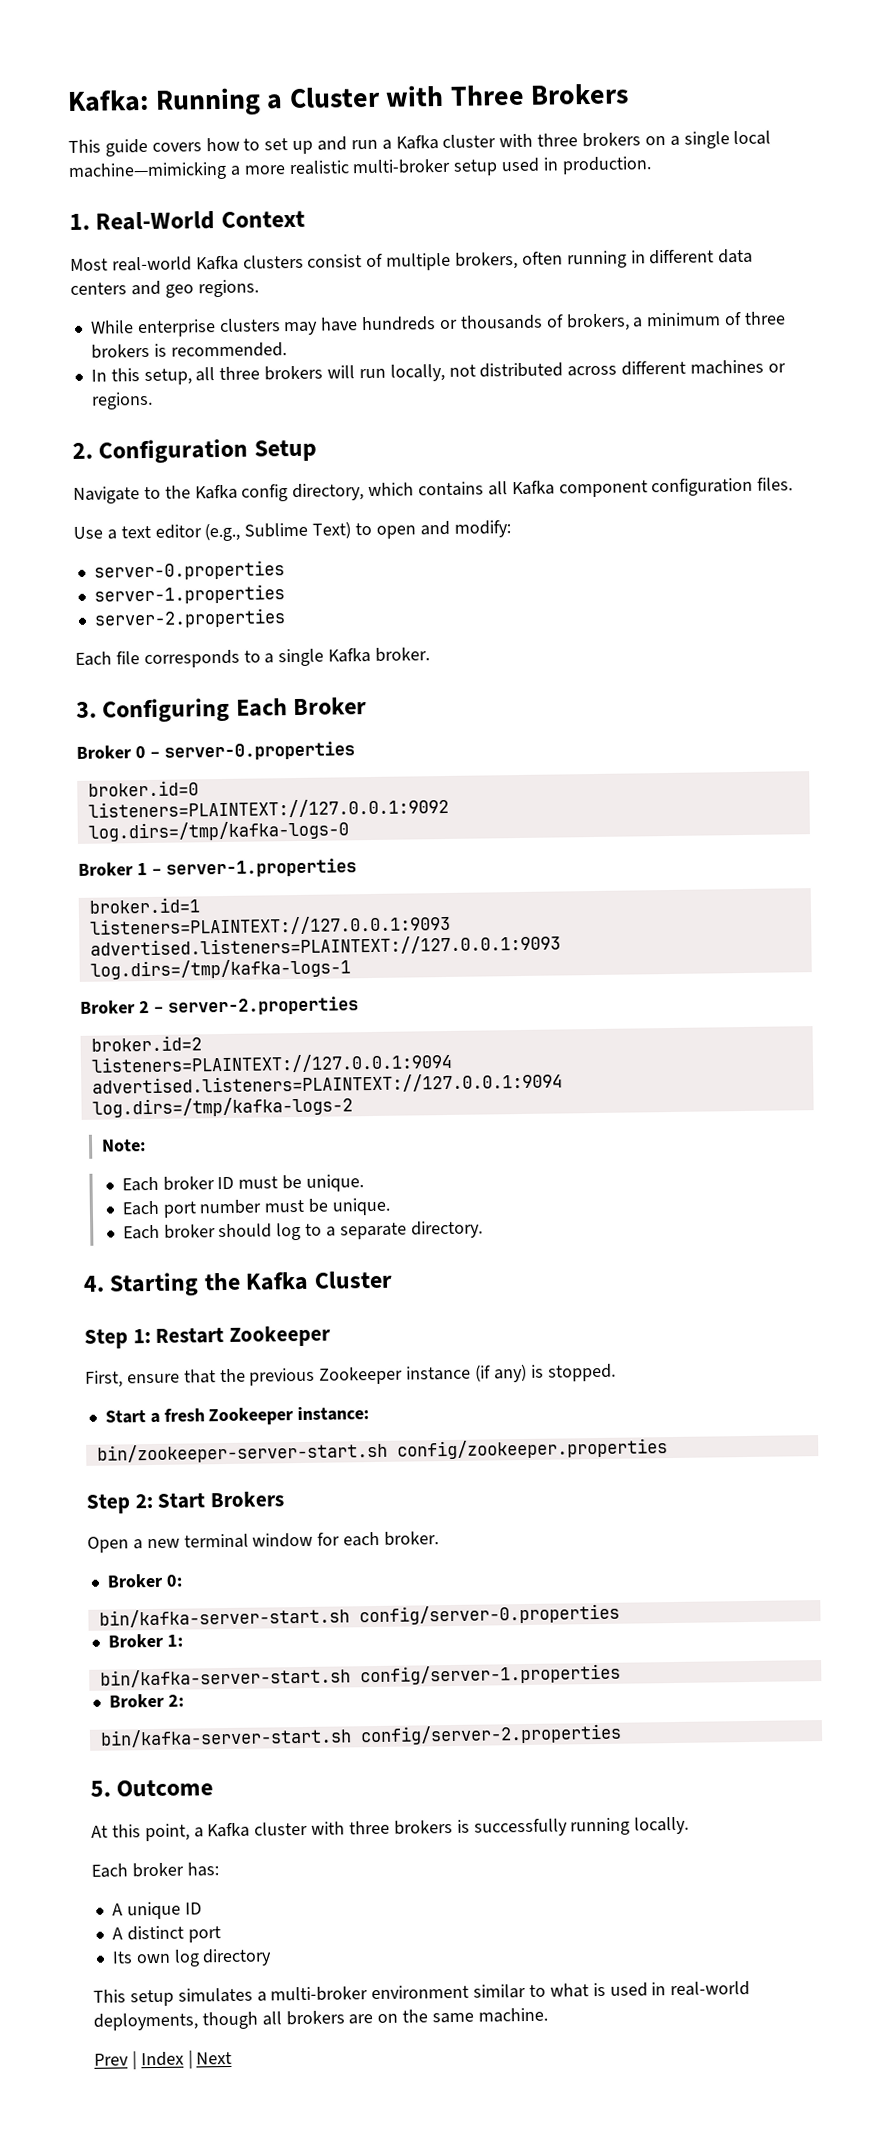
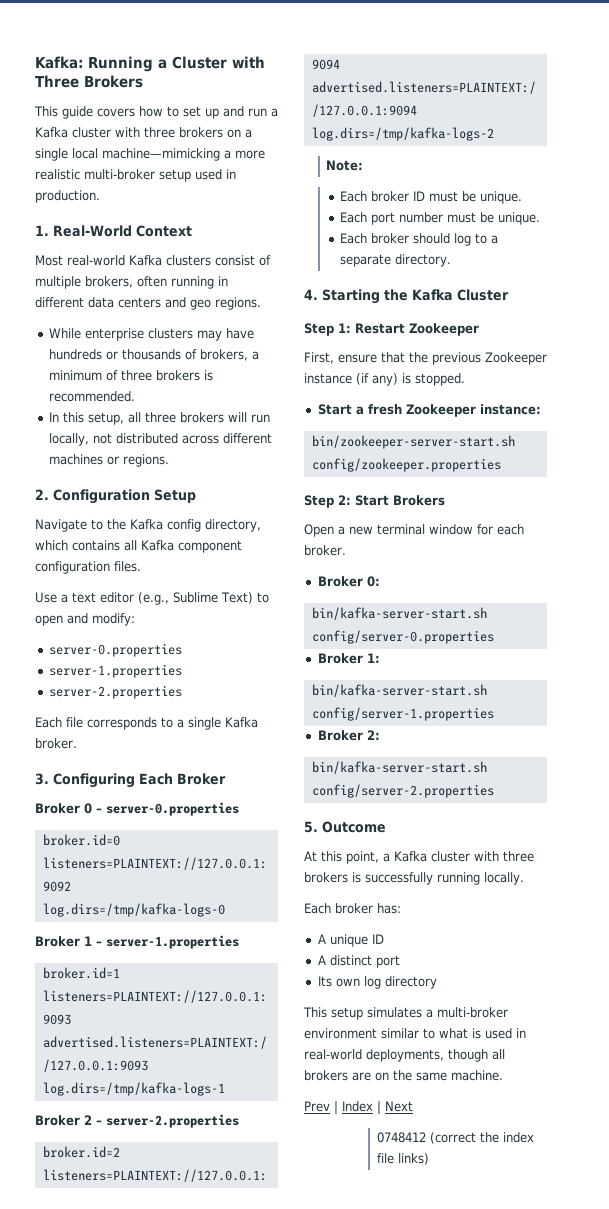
+ 0748412 (correct the index file links)

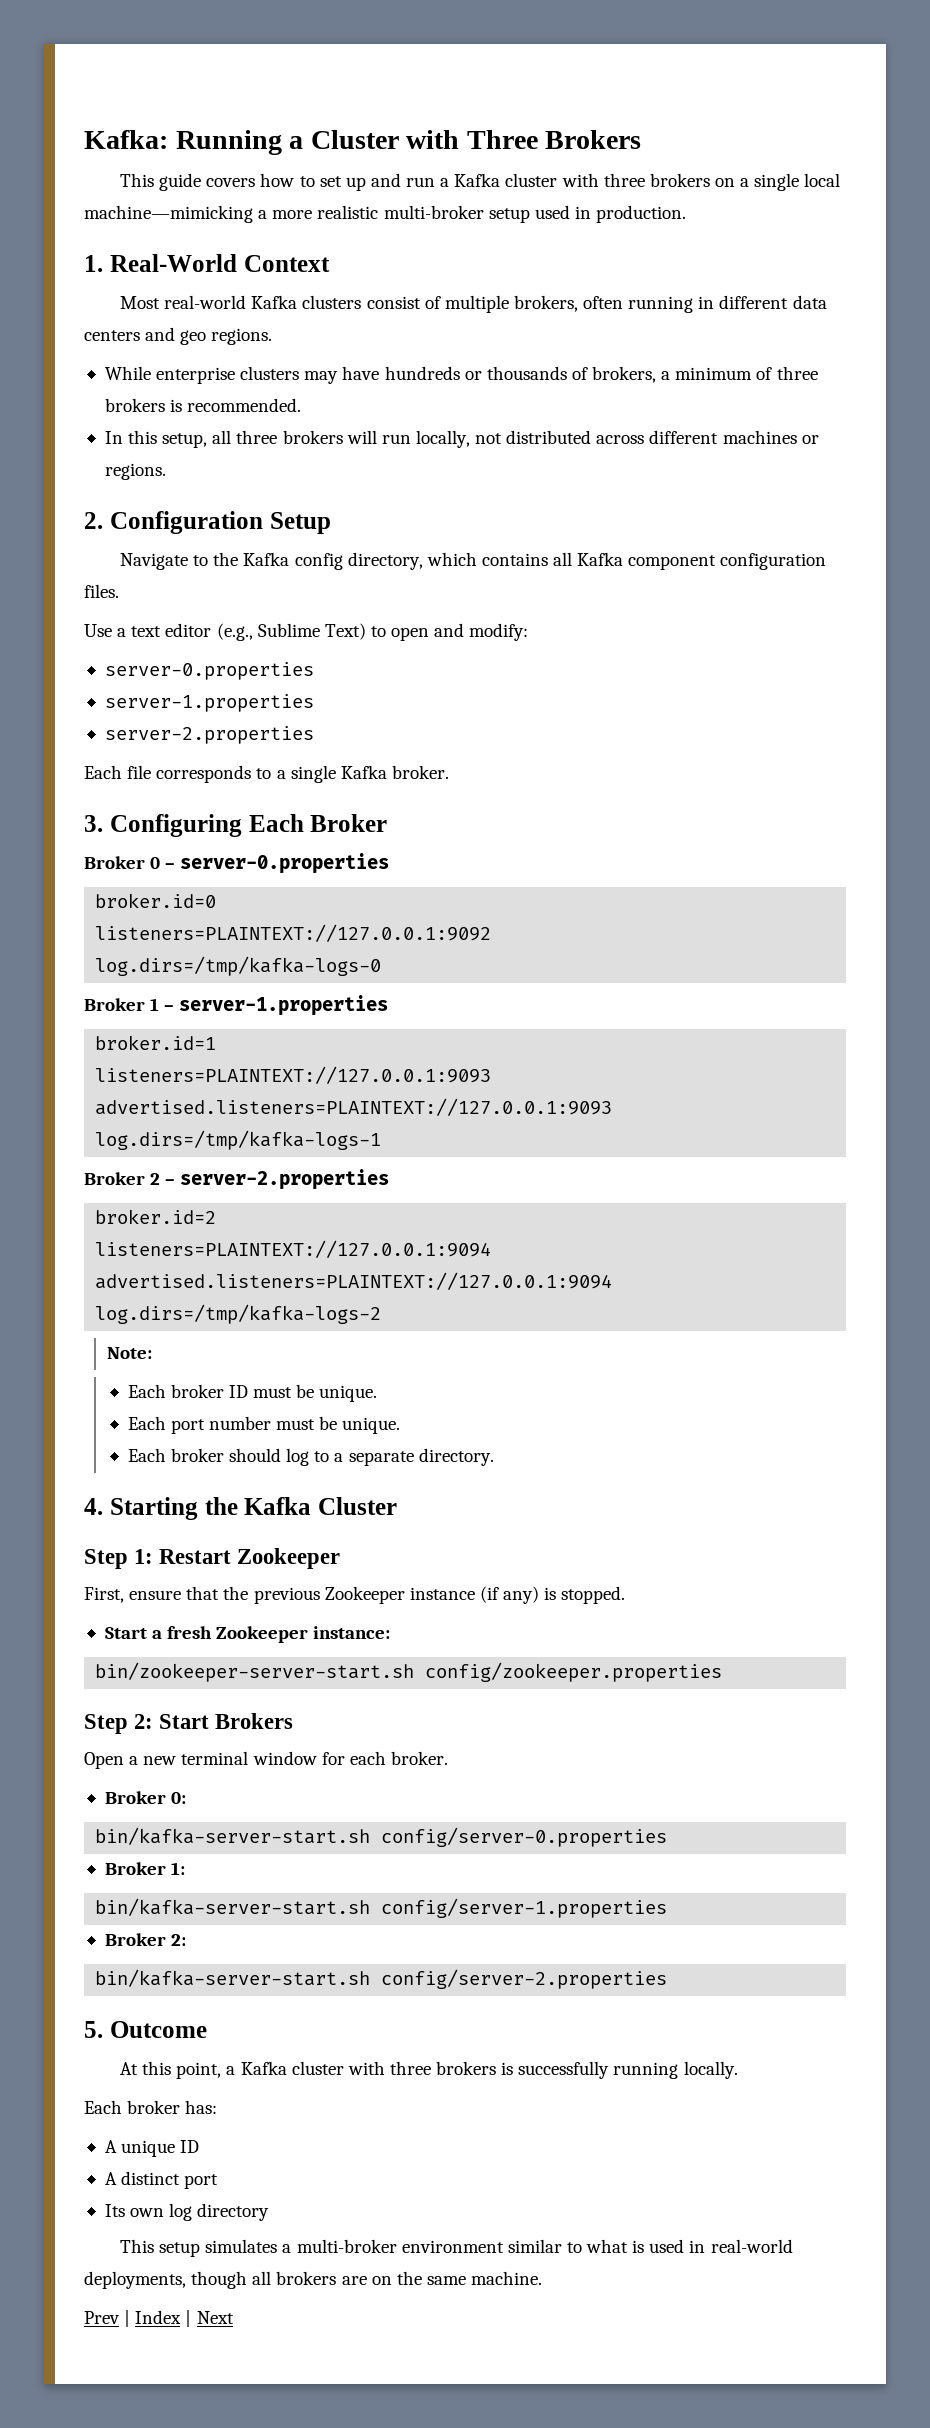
- 0748412 (correct the index file links)

